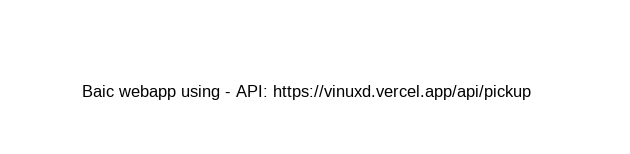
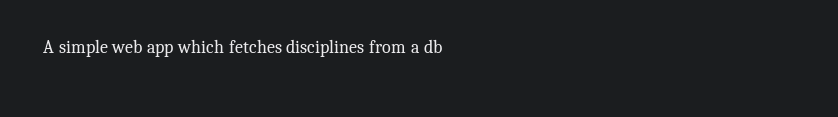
- Baic webapp using - API: https://vinuxd.vercel.app/api/pickup
+ A simple web app which fetches disciplines from a db

